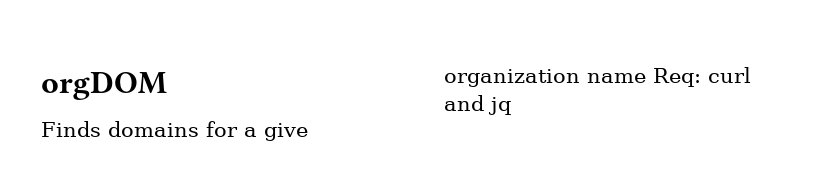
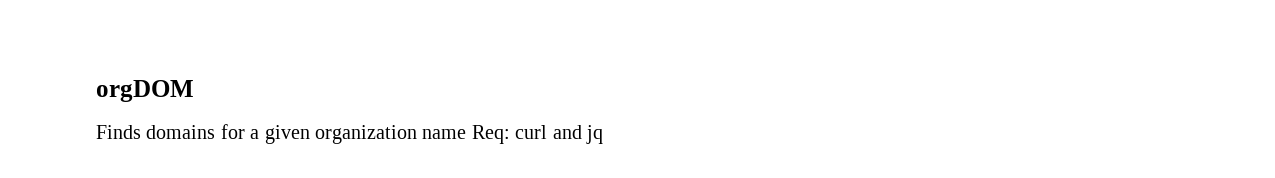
- Finds domains for a give organization name Req: curl and jq
+ Finds domains for a given organization name Req: curl and jq

